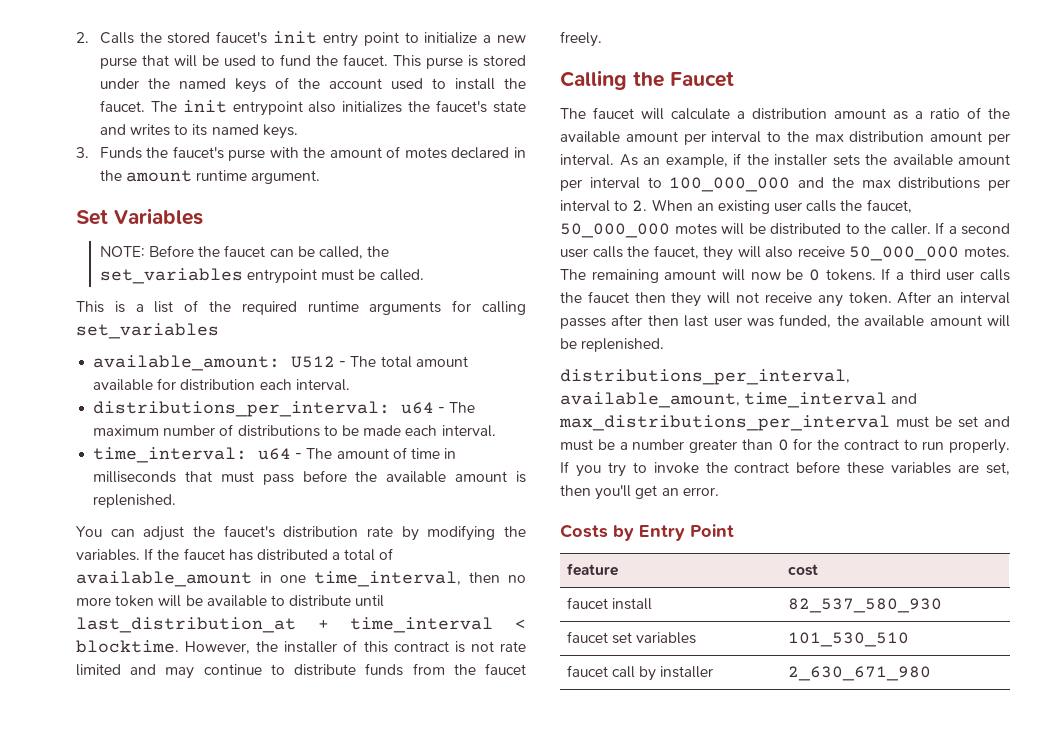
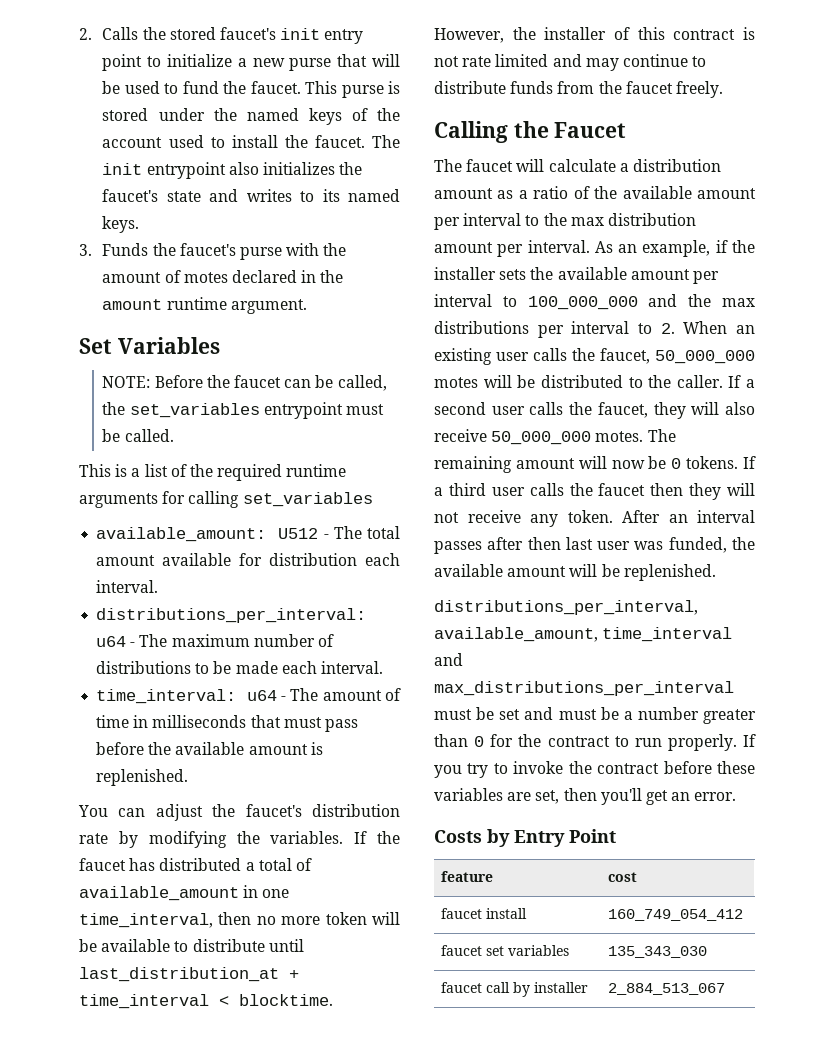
- faucet install | 82_537_580_930
+ faucet install | 160_749_054_412
- faucet set variables | 101_530_510
+ faucet set variables | 135_343_030
- faucet call by installer | 2_630_671_980
+ faucet call by installer | 2_884_513_067

